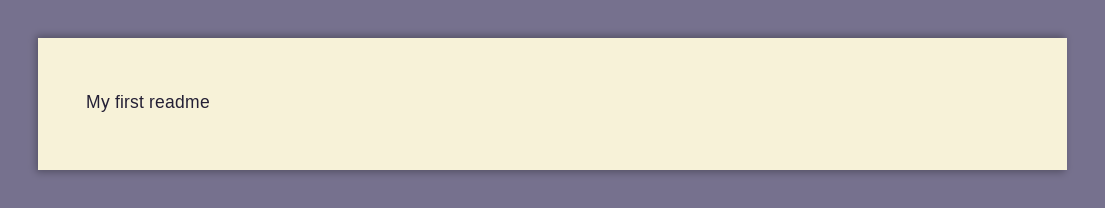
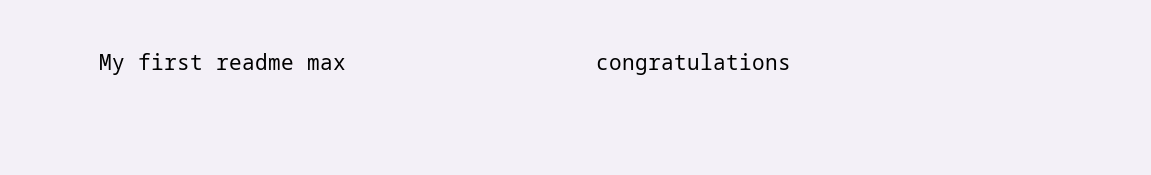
- My first readme
+ My first readme max congratulations

